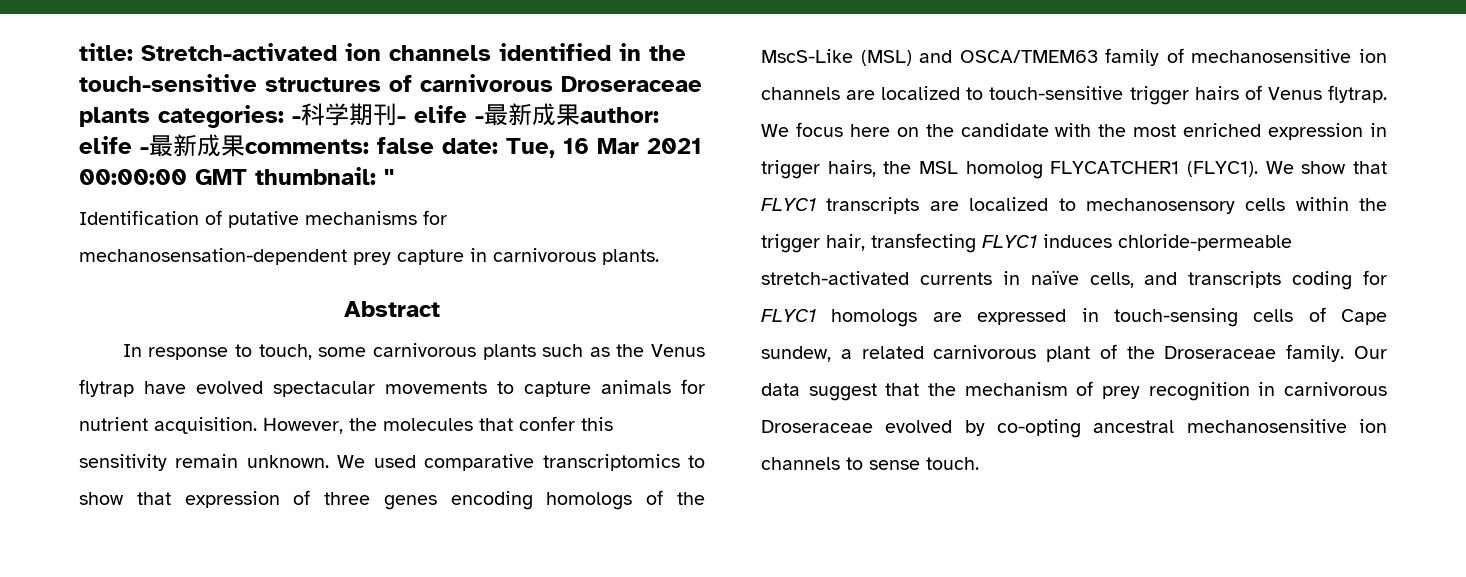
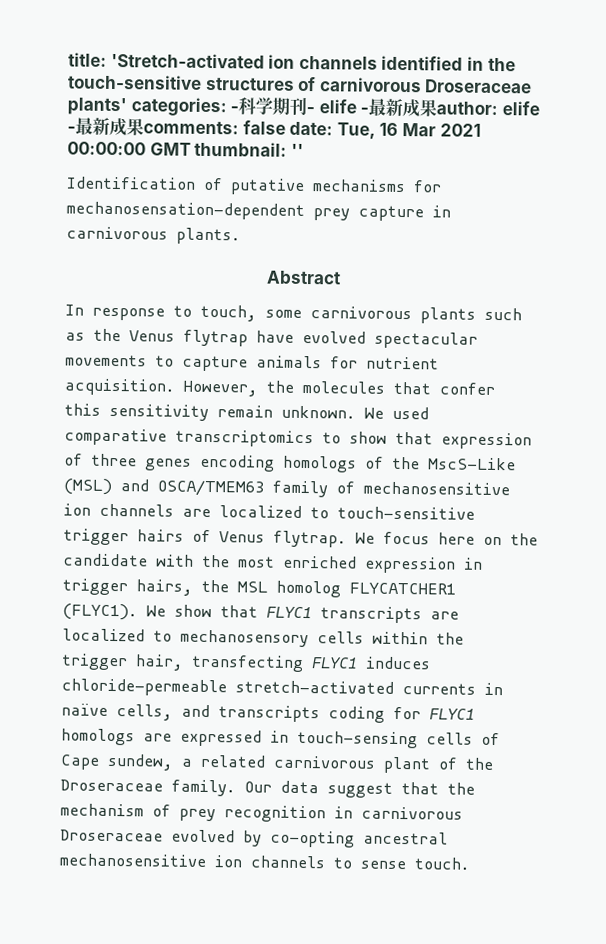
- title: Stretch-activated ion channels identified in the touch-sensitive structures of carnivorous Droseraceae plants categories: -科学期刊- elife -最新成果author: elife -最新成果comments: false date: Tue, 16 Mar 2021 00:00:00 GMT thumbnail: ''
+ title: 'Stretch-activated ion channels identified in the touch-sensitive structures of carnivorous Droseraceae plants' categories: -科学期刊- elife -最新成果author: elife -最新成果comments: false date: Tue, 16 Mar 2021 00:00:00 GMT thumbnail: ''

